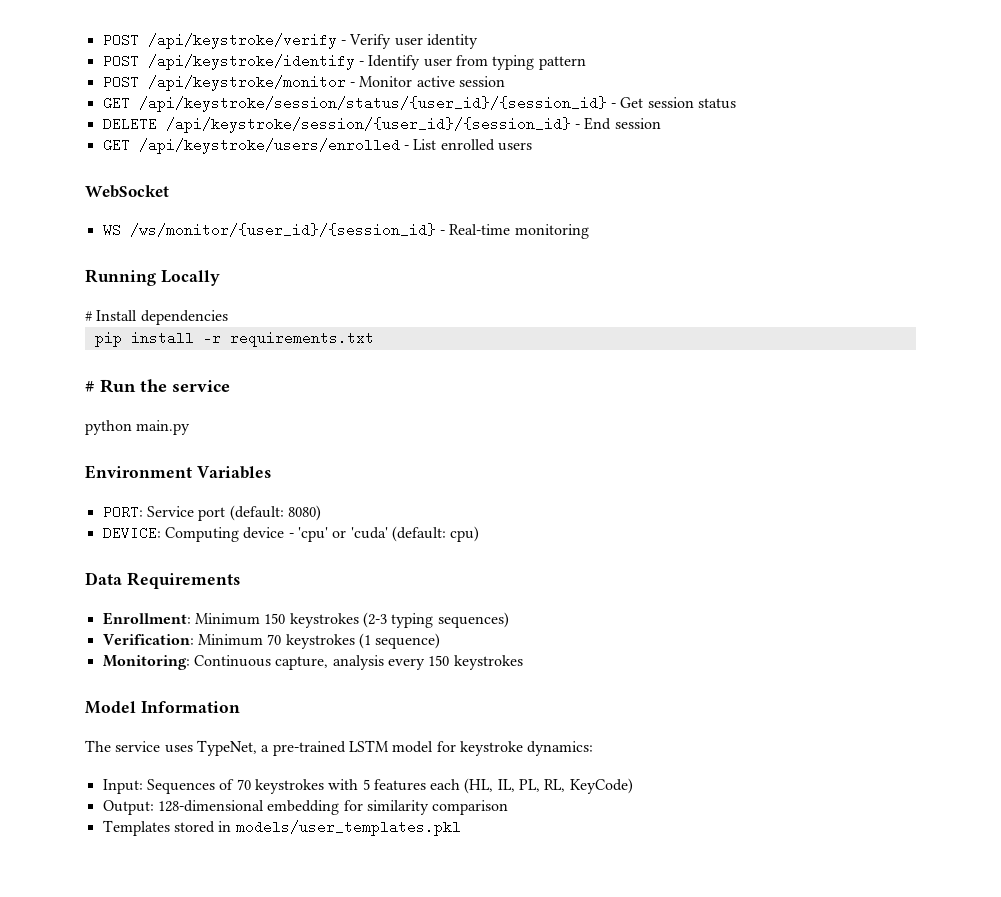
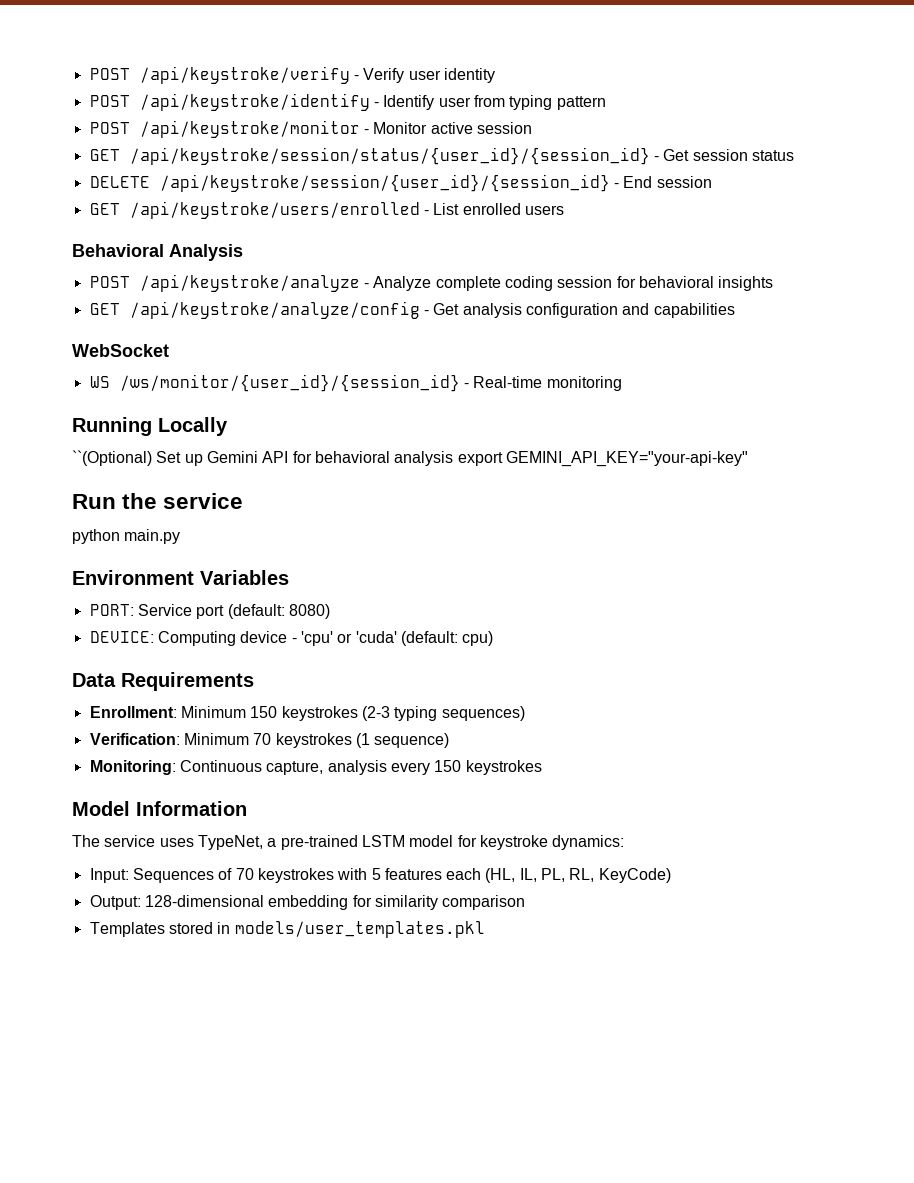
+ Behavioral Analysis
+ POST /api/keystroke/analyze - Analyze complete coding session for behavioral insights
+ GET /api/keystroke/analyze/config - Get analysis configuration and capabilities
- # Install dependencies
- pip install -r requirements.txt
- # Run the service
+ ``(Optional) Set up Gemini API for behavioral analysis export GEMINI_API_KEY="your-api-key"
+ Run the service

